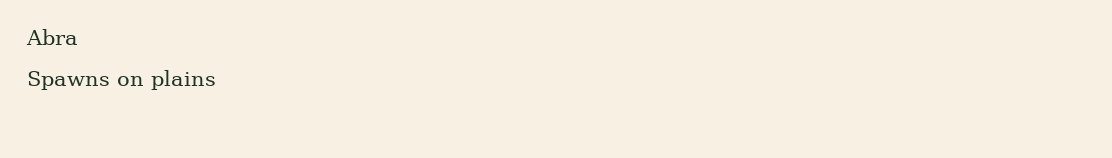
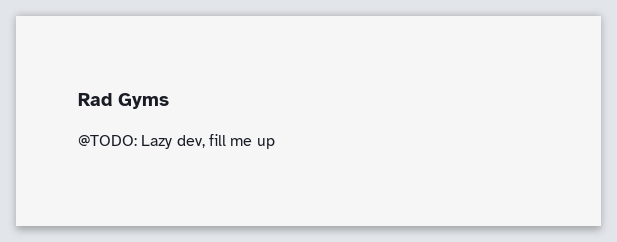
- Abra
- Spawns on plains
+ Rad Gyms
+ @TODO: Lazy dev, fill me up

